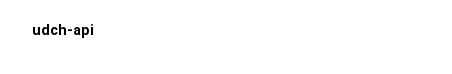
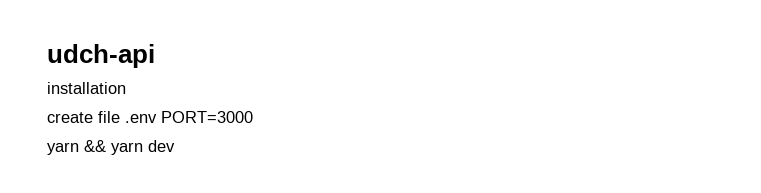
+ installation
+ create file .env PORT=3000
+ yarn && yarn dev

